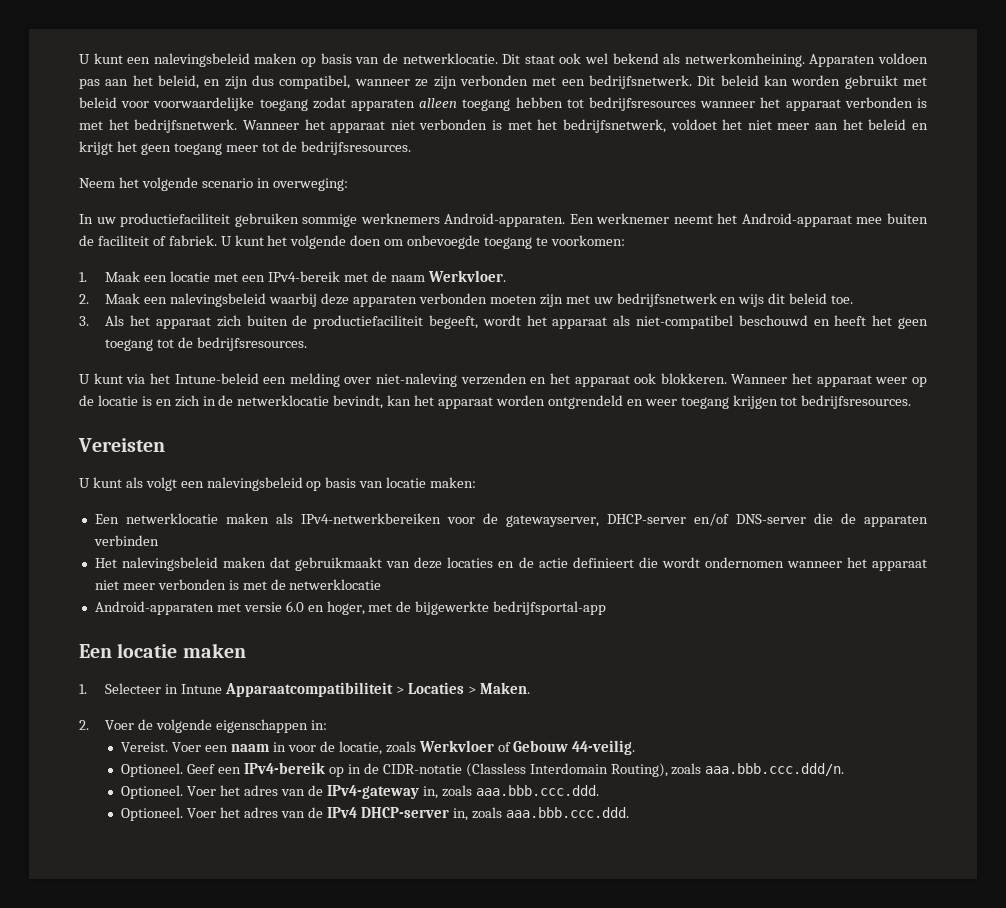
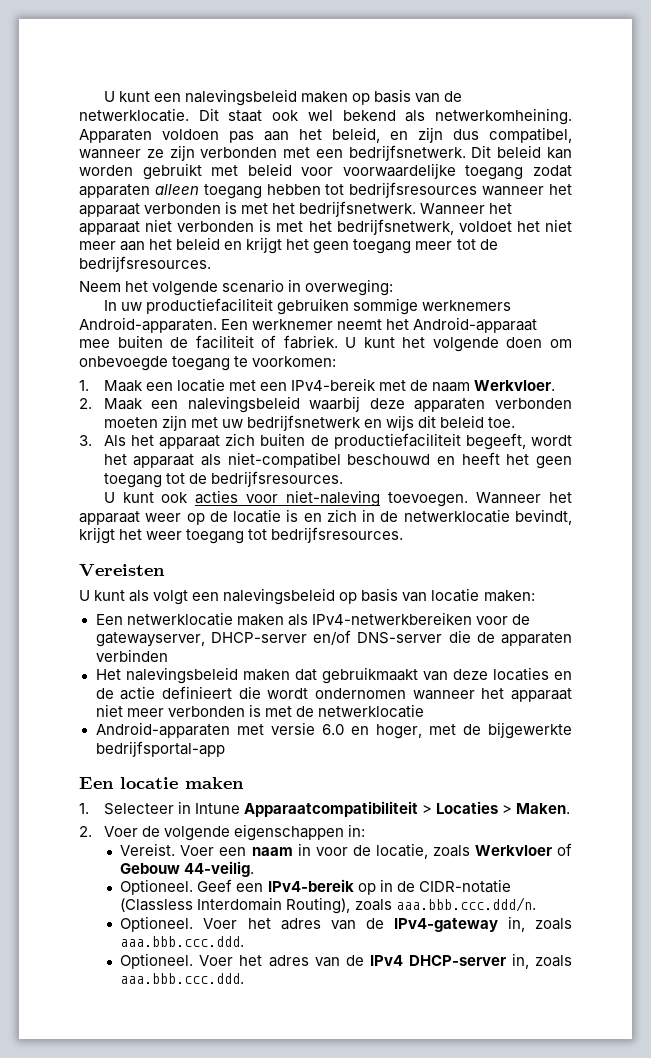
- U kunt via het Intune-beleid een melding over niet-naleving verzenden en het apparaat ook blokkeren.
+ U kunt ook acties voor niet-naleving toevoegen.
- Wanneer het apparaat weer op de locatie is en zich in de netwerklocatie bevindt, kan het apparaat worden ontgrendeld en weer toegang krijgen tot bedrijfsresources.
+ Wanneer het apparaat weer op de locatie is en zich in de netwerklocatie bevindt, krijgt het weer toegang tot bedrijfsresources.

